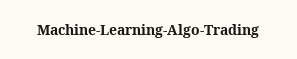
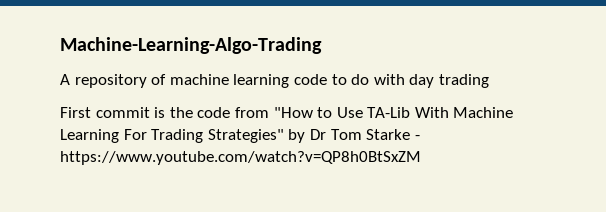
+ A repository of machine learning code to do with day trading
+ First commit is the code from "How to Use TA-Lib With Machine Learning For Trading Strategies" by Dr Tom Starke - https://www.youtube.com/watch?v=QP8h0BtSxZM

